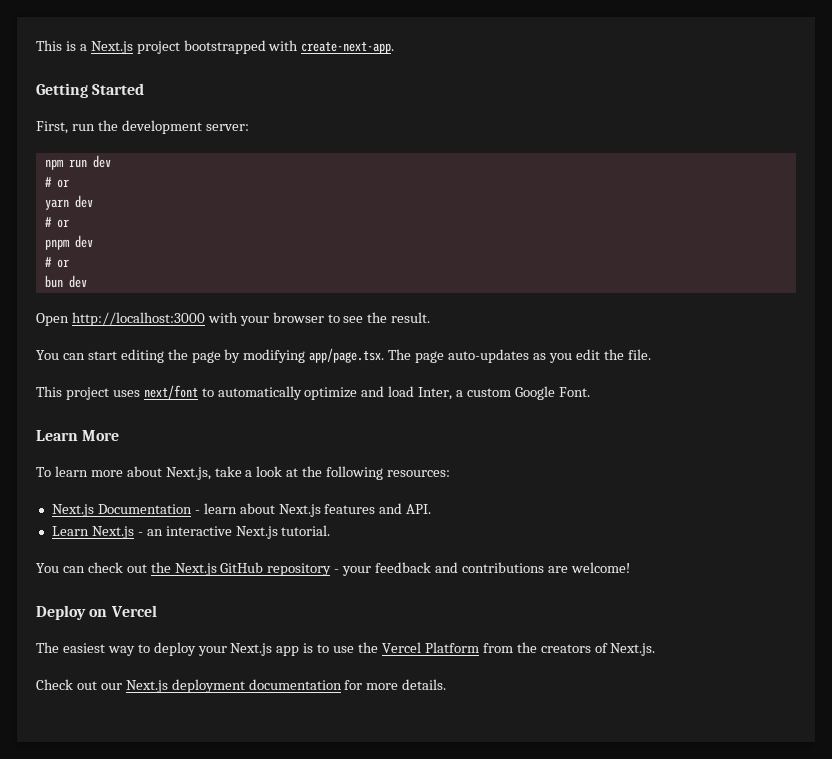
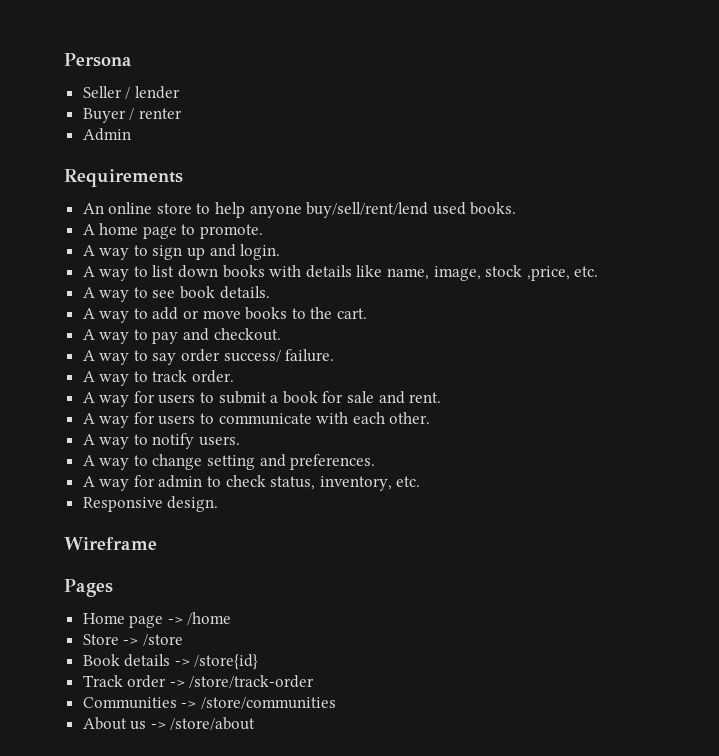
- This is a Next.js project bootstrapped with create-next-app.
- Getting Started
- First, run the development server:
- npm run dev
- # or
- yarn dev
- # or
- pnpm dev
- # or
- bun dev
- Open http://localhost:3000 with your browser to see the result.
- You can start editing the page by modifying app/page.tsx. The page auto-updates as you edit the file.
- This project uses next/font to automatically optimize and load Inter, a custom Google Font.
- Learn More
- To learn more about Next.js, take a look at the following resources:
- Next.js Documentation - learn about Next.js features and API.
- Learn Next.js - an interactive Next.js tutorial.
- You can check out the Next.js GitHub repository - your feedback and contributions are welcome!
- Deploy on Vercel
- The easiest way to deploy your Next.js app is to use the Vercel Platform from the creators of Next.js.
- Check out our Next.js deployment documentation for more details.
+ Persona
+ Seller / lender
+ Buyer / renter
+ Admin
+ Requirements
+ An online store to help anyone buy/sell/rent/lend used books.
+ A home page to promote.
+ A way to sign up and login.
+ A way to list down books with details like name, image, stock ,price, etc.
+ A way to see book details.
+ A way to add or move books to the cart.
+ A way to pay and checkout.
+ A way to say order success/ failure.
+ A way to track order.
+ A way for users to submit a book for sale and rent.
+ A way for users to communicate with each other.
+ A way to notify users.
+ A way to change setting and preferences.
+ A way for admin to check status, inventory, etc.
+ Responsive design.
+ Wireframe
+ Pages
+ Home page -> /home
+ Store -> /store
+ Book details -> /store{id}
+ Track order -> /store/track-order
+ Communities -> /store/communities
+ About us -> /store/about

